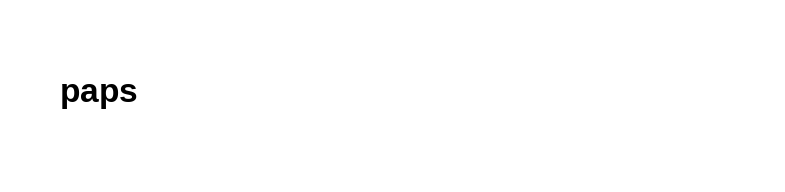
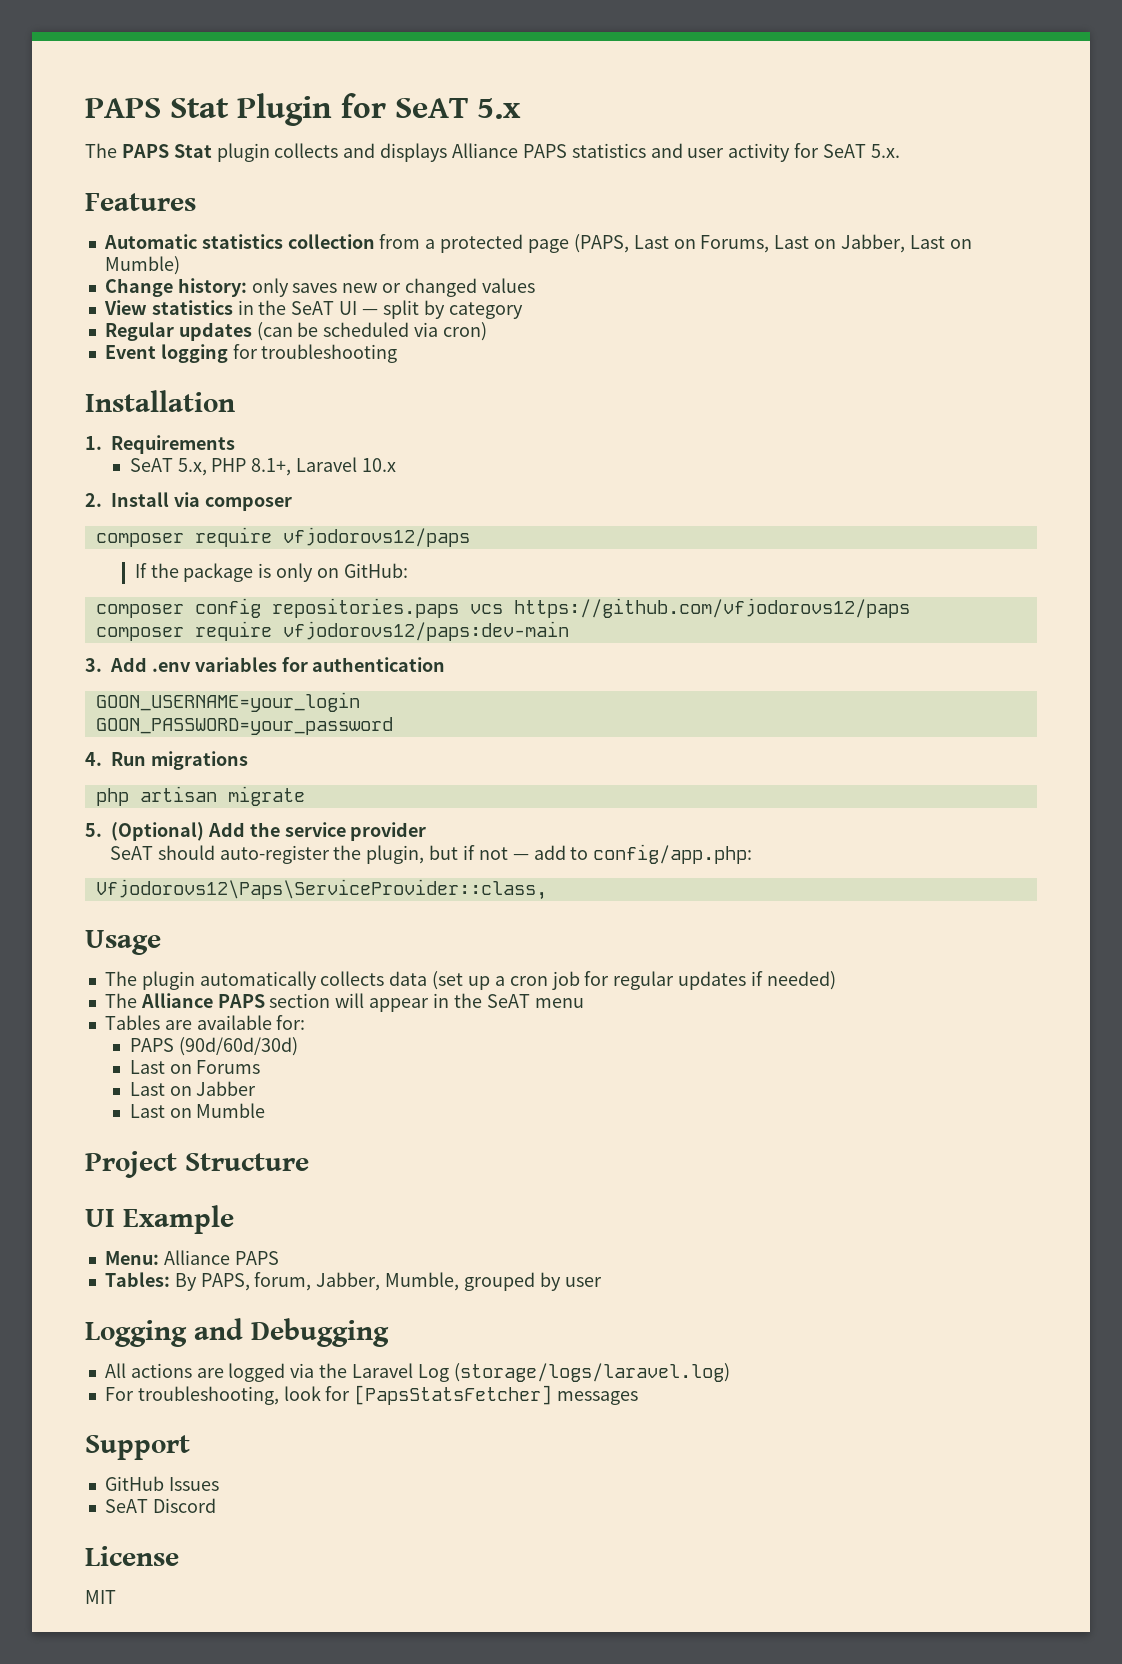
- paps
+ PAPS Stat Plugin for SeAT 5.x
+ The PAPS Stat plugin collects and displays Alliance PAPS statistics and user activity for SeAT 5.x.
+ Features
+ Automatic statistics collection from a protected page (PAPS, Last on Forums, Last on Jabber, Last on Mumble)
+ Change history: only saves new or changed values
+ View statistics in the SeAT UI — split by category
+ Regular updates (can be scheduled via cron)
+ Event logging for troubleshooting
+ Installation
+ 1. Requirements
+ SeAT 5.x, PHP 8.1+, Laravel 10.x
+ 2. Install via composer
+ composer require vfjodorovs12/paps
+ If the package is only on GitHub:
+ composer config repositories.paps vcs https://github.com/vfjodorovs12/paps
+ composer require vfjodorovs12/paps:dev-main
+ 3. Add .env variables for authentication
+ GOON_USERNAME=your_login
+ GOON_PASSWORD=your_password
+ 4. Run migrations
+ php artisan migrate
+ 5. (Optional) Add the service provider
+ SeAT should auto-register the plugin, but if not — add to config/app.php:
+ Vfjodorovs12\Paps\ServiceProvider::class,
+ Usage
+ The plugin automatically collects data (set up a cron job for regular updates if needed)
+ The Alliance PAPS section will appear in the SeAT menu
+ Tables are available for:
+ PAPS (90d/60d/30d)
+ Last on Forums
+ Last on Jabber
+ Last on Mumble
+ Project Structure
+ UI Example
+ Menu: Alliance PAPS
+ Tables: By PAPS, forum, Jabber, Mumble, grouped by user
+ Logging and Debugging
+ All actions are logged via the Laravel Log (storage/logs/laravel.log)
+ For troubleshooting, look for [PapsStatsFetcher] messages
+ Support
+ GitHub Issues
+ SeAT Discord
+ License
+ MIT

